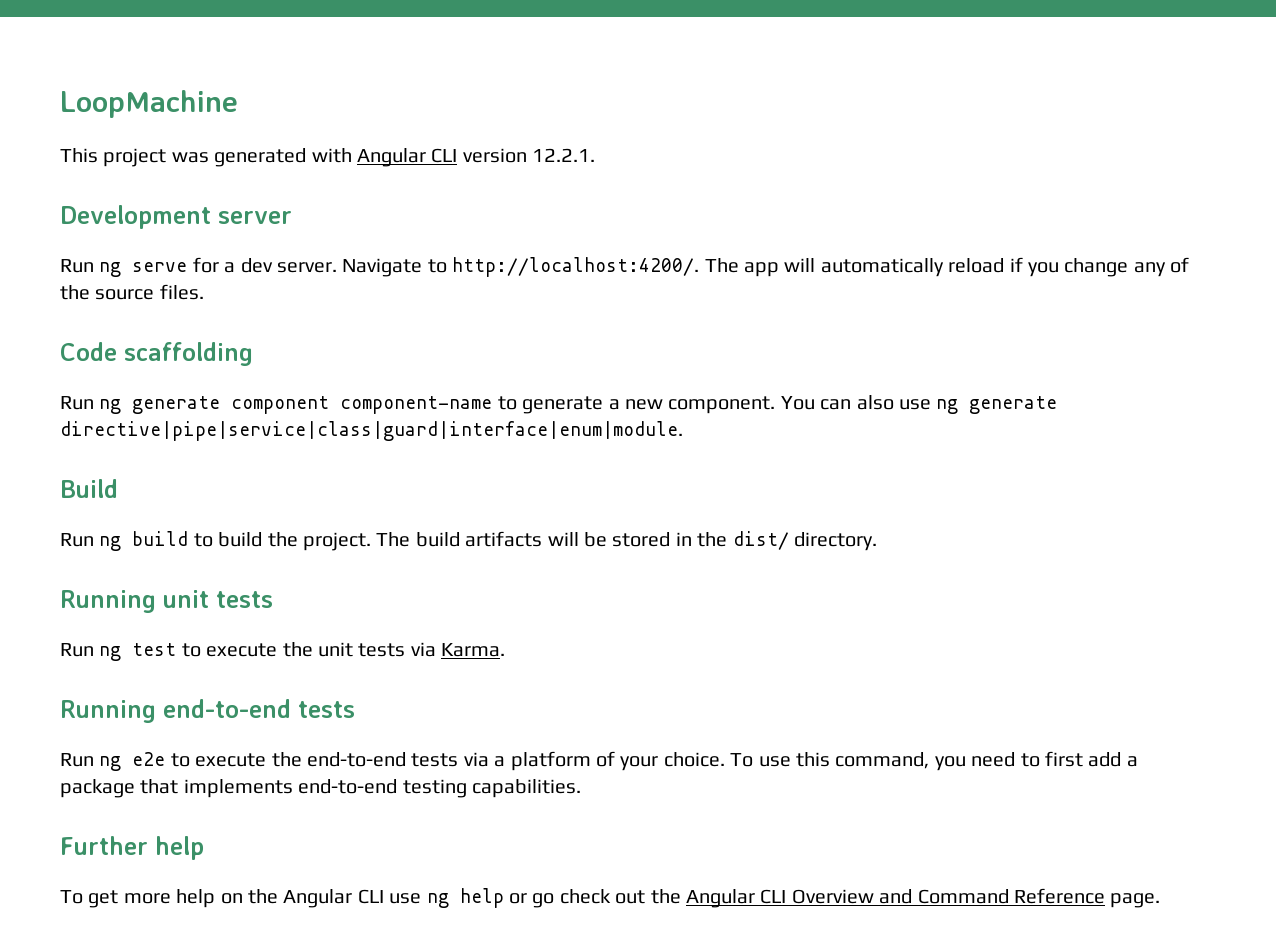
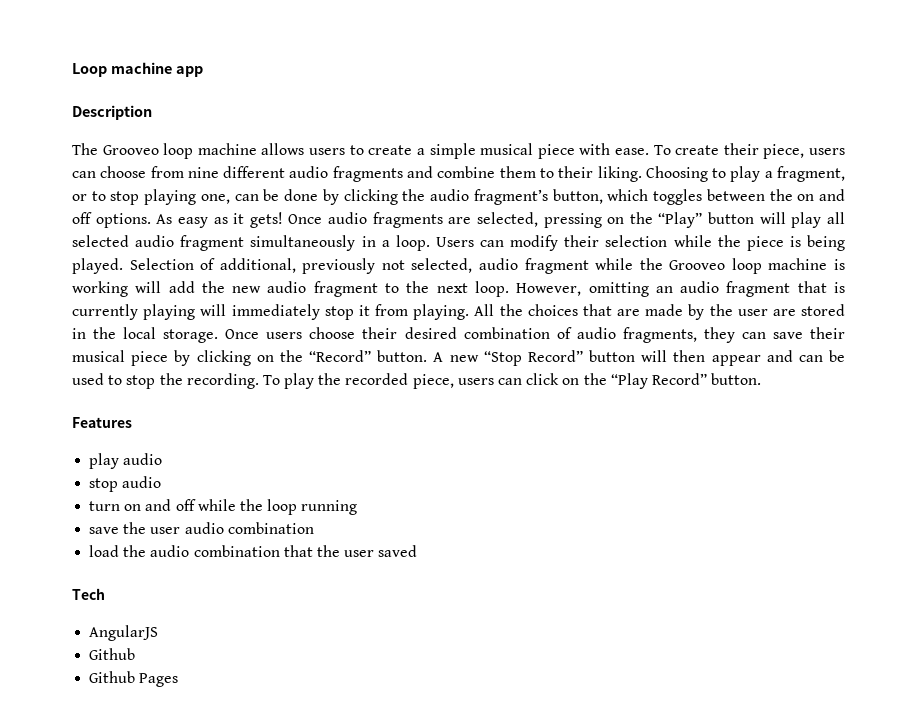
- LoopMachine
- This project was generated with Angular CLI version 12.2.1.
- Development server
- Run ng serve for a dev server. Navigate to http://localhost:4200/. The app will automatically reload if you change any of the source files.
- Code scaffolding
- Run ng generate component component-name to generate a new component. You can also use ng generate directive|pipe|service|class|guard|interface|enum|module.
- Build
- Run ng build to build the project. The build artifacts will be stored in the dist/ directory.
- Running unit tests
- Run ng test to execute the unit tests via Karma.
- Running end-to-end tests
- Run ng e2e to execute the end-to-end tests via a platform of your choice. To use this command, you need to first add a package that implements end-to-end testing capabilities.
- Further help
- To get more help on the Angular CLI use ng help or go check out the Angular CLI Overview and Command Reference page.
+ Loop machine app
+ Description
+ The Grooveo loop machine allows users to create a simple musical piece with ease. To create their piece, users can choose from nine different audio fragments and combine them to their liking. Choosing to play a fragment, or to stop playing one, can be done by clicking the audio fragment’s button, which toggles between the on and off options. As easy as it gets! Once audio fragments are selected, pressing on the “Play” button will play all selected audio fragment simultaneously in a loop. Users can modify their selection while the piece is being played. Selection of additional, previously not selected, audio fragment while the Grooveo loop machine is working will add the new audio fragment to the next loop. However, omitting an audio fragment that is currently playing will immediately stop it from playing. All the choices that are made by the user are stored in the local storage. Once users choose their desired combination of audio fragments, they can save their musical piece by clicking on the “Record” button. A new “Stop Record” button will then appear and can be used to stop the recording. To play the recorded piece, users can click on the “Play Record” button.
+ Features
+ play audio
+ stop audio
+ turn on and off while the loop running
+ save the user audio combination
+ load the audio combination that the user saved
+ Tech
+ AngularJS
+ Github
+ Github Pages

